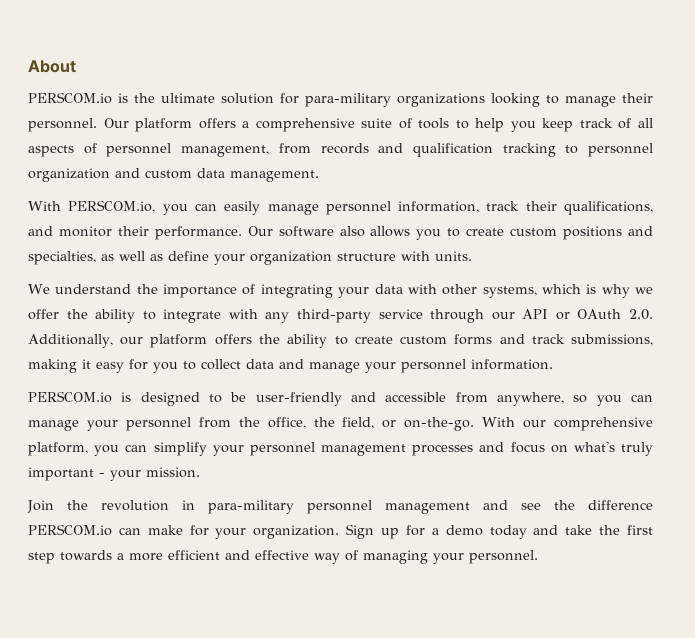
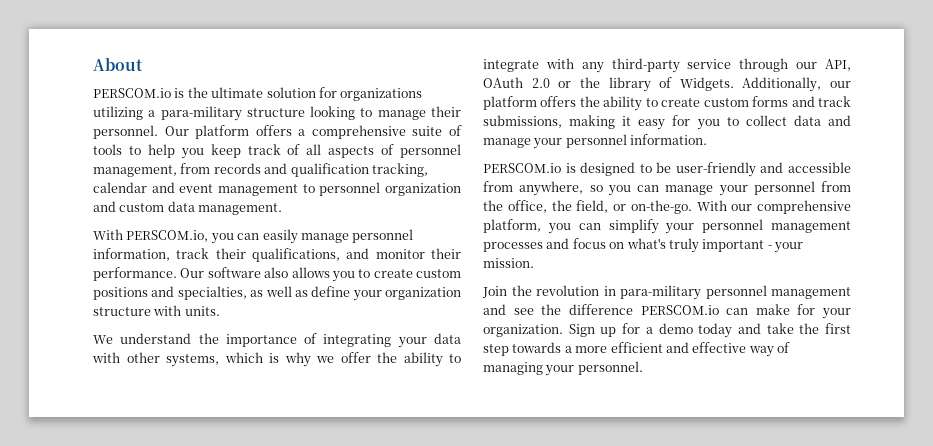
- PERSCOM.io is the ultimate solution for para-military organizations looking to manage their personnel.
+ PERSCOM.io is the ultimate solution for organizations utilizing a para-military structure looking to manage their personnel.
- Our platform offers a comprehensive suite of tools to help you keep track of all aspects of personnel management, from records and qualification tracking to personnel organization and custom data management.
+ Our platform offers a comprehensive suite of tools to help you keep track of all aspects of personnel management, from records and qualification tracking, calendar and event management to personnel organization and custom data management.
- We understand the importance of integrating your data with other systems, which is why we offer the ability to integrate with any third-party service through our API or OAuth 2.0. Additionally, our platform offers the ability to create custom forms and track submissions, making it easy for you to collect data and manage your personnel information.
+ We understand the importance of integrating your data with other systems, which is why we offer the ability to integrate with any third-party service through our API, OAuth 2.0 or the library of Widgets. Additionally, our platform offers the ability to create custom forms and track submissions, making it easy for you to collect data and manage your personnel information.

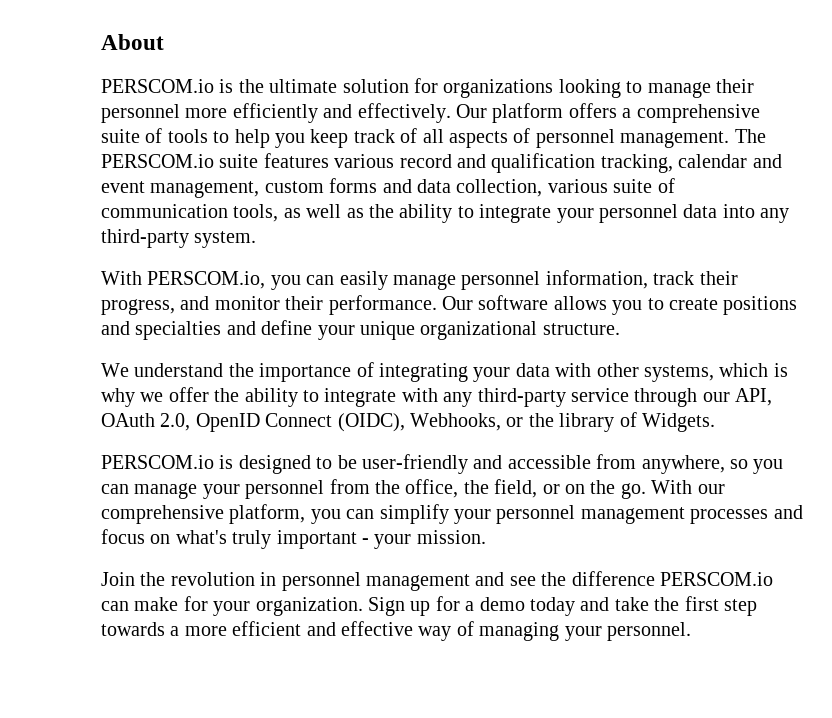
- PERSCOM.io is the ultimate solution for organizations utilizing a para-military structure looking to manage their personnel.
+ PERSCOM.io is the ultimate solution for organizations looking to manage their personnel more efficiently and effectively.
- Our platform offers a comprehensive suite of tools to help you keep track of all aspects of personnel management, from records and qualification tracking, calendar and event management to personnel organization and custom data management.
+ Our platform offers a comprehensive suite of tools to help you keep track of all aspects of personnel management. The PERSCOM.io suite features various record and qualification tracking, calendar and event management, custom forms and data collection, various suite of communication tools, as well as the ability to integrate your personnel data into any third-party system.
- With PERSCOM.io, you can easily manage personnel information, track their qualifications, and monitor their performance.
+ With PERSCOM.io, you can easily manage personnel information, track their progress, and monitor their performance.
- Our software also allows you to create custom positions and specialties, as well as define your organization structure with units.
+ Our software allows you to create positions and specialties and define your unique organizational structure.
- We understand the importance of integrating your data with other systems, which is why we offer the ability to integrate with any third-party service through our API, OAuth 2.0 or the library of Widgets. Additionally, our platform offers the ability to create custom forms and track submissions, making it easy for you to collect data and manage your personnel information.
+ We understand the importance of integrating your data with other systems, which is why we offer the ability to integrate with any third-party service through our API, OAuth 2.0, OpenID Connect (OIDC), Webhooks, or the library of Widgets.
- PERSCOM.io is designed to be user-friendly and accessible from anywhere, so you can manage your personnel from the office, the field, or on-the-go.
+ PERSCOM.io is designed to be user-friendly and accessible from anywhere, so you can manage your personnel from the office, the field, or on the go.
- Join the revolution in para-military personnel management and see the difference PERSCOM.io can make for your organization.
+ Join the revolution in personnel management and see the difference PERSCOM.io can make for your organization.

